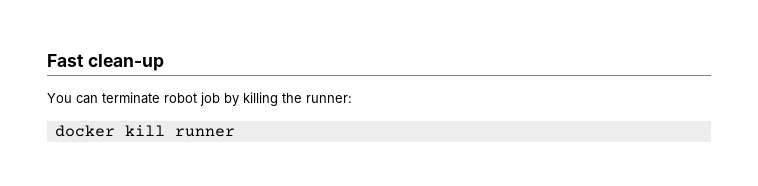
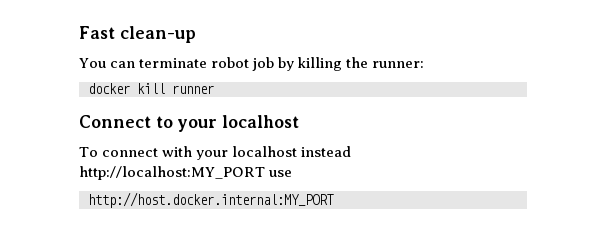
+ Connect to your localhost
+ To connect with your localhost instead http://localhost:MY_PORT use
+ http://host.docker.internal:MY_PORT

